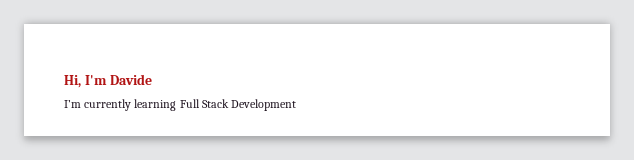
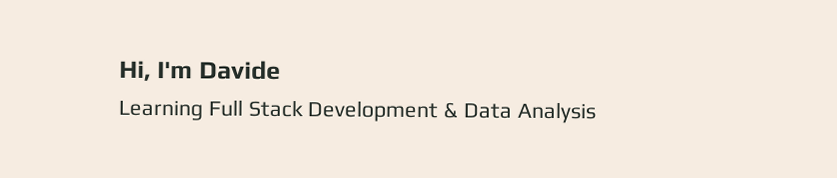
- I’m currently learning Full Stack Development
+ Learning Full Stack Development & Data Analysis

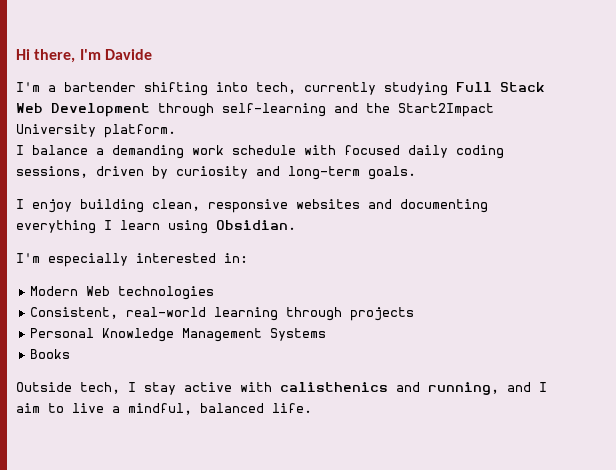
- Hi, I'm Davide
+ Hi there, I'm Davide
- Learning Full Stack Development & Data Analysis
+ I'm a bartender shifting into tech, currently studying Full Stack Web Development through self-learning and the Start2Impact University platform.
+ I balance a demanding work schedule with focused daily coding sessions, driven by curiosity and long-term goals.
+ I enjoy building clean, responsive websites and documenting everything I learn using Obsidian.
+ I'm especially interested in:
+ Modern Web technologies
+ Consistent, real-world learning through projects
+ Personal Knowledge Management Systems
+ Books
+ Outside tech, I stay active with calisthenics and running, and I aim to live a mindful, balanced life.

